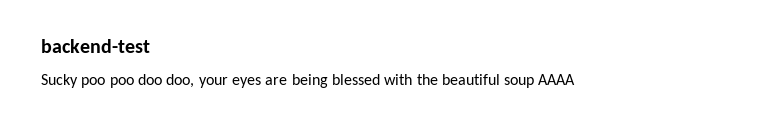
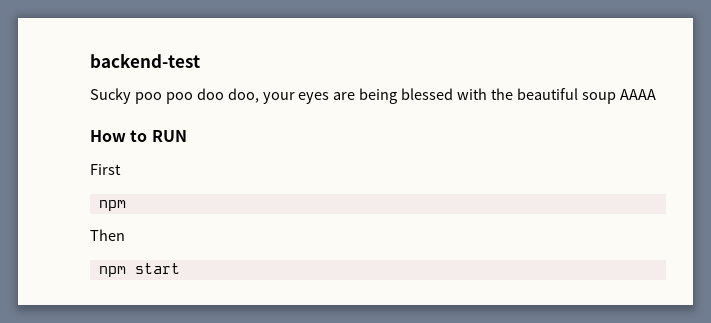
+ How to RUN
+ First
+ npm
+ Then
+ npm start

